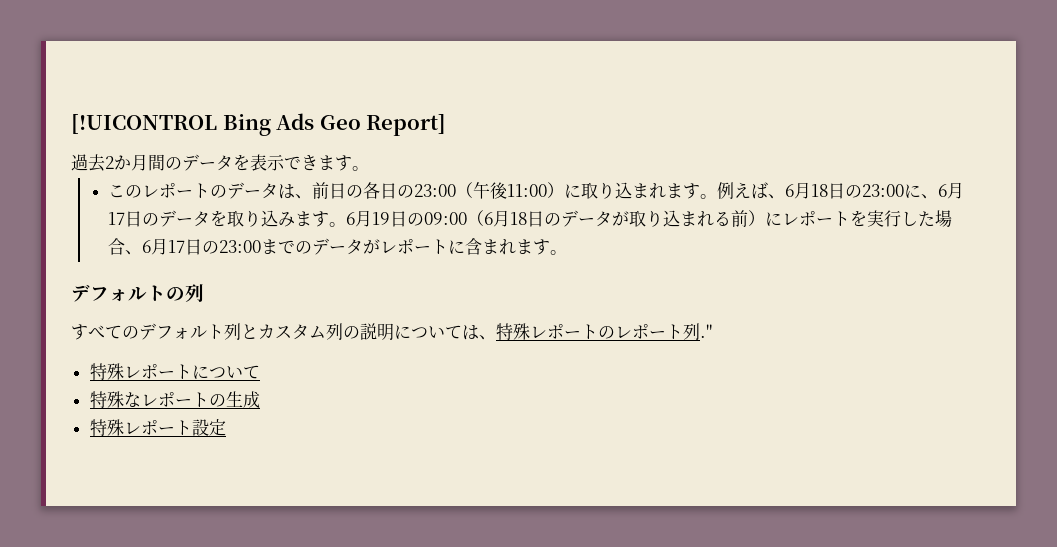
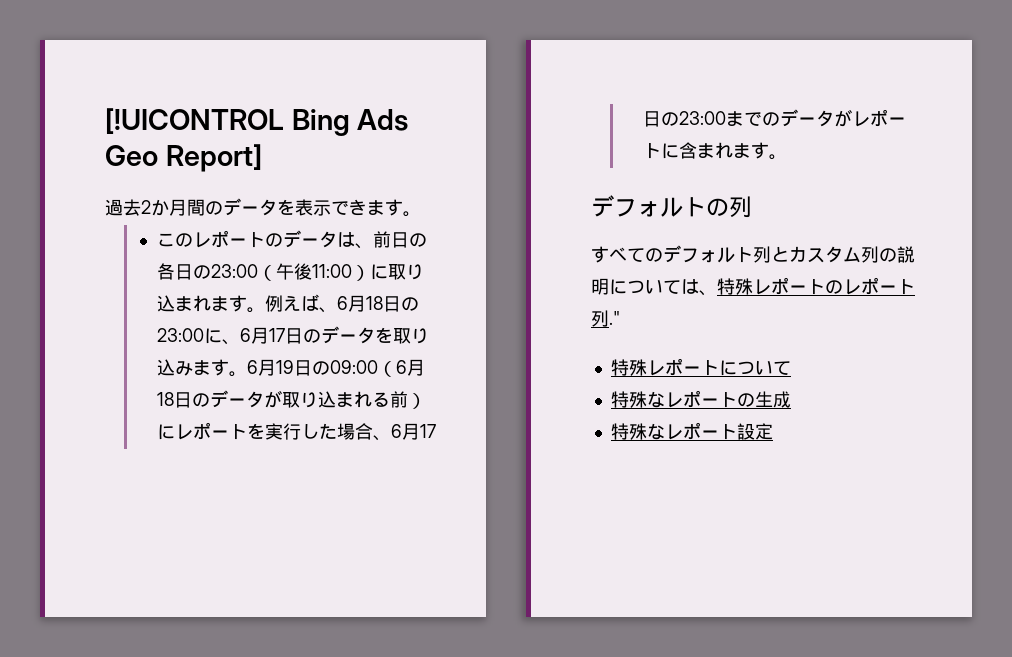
- 特殊レポート設定
+ 特殊なレポート設定

